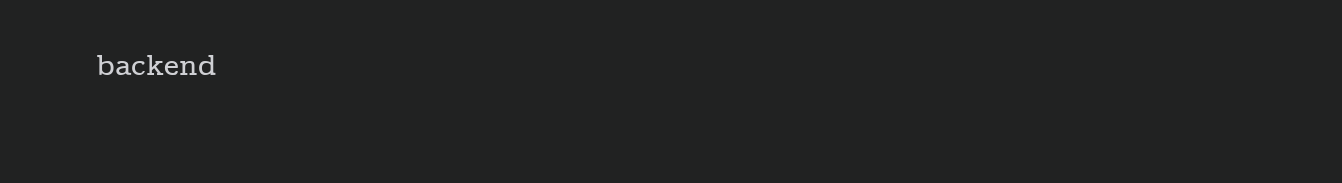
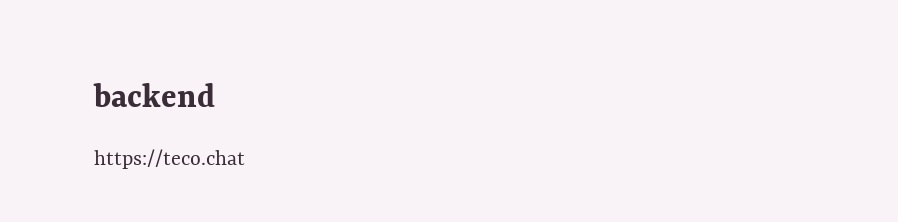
+ https://teco.chat

